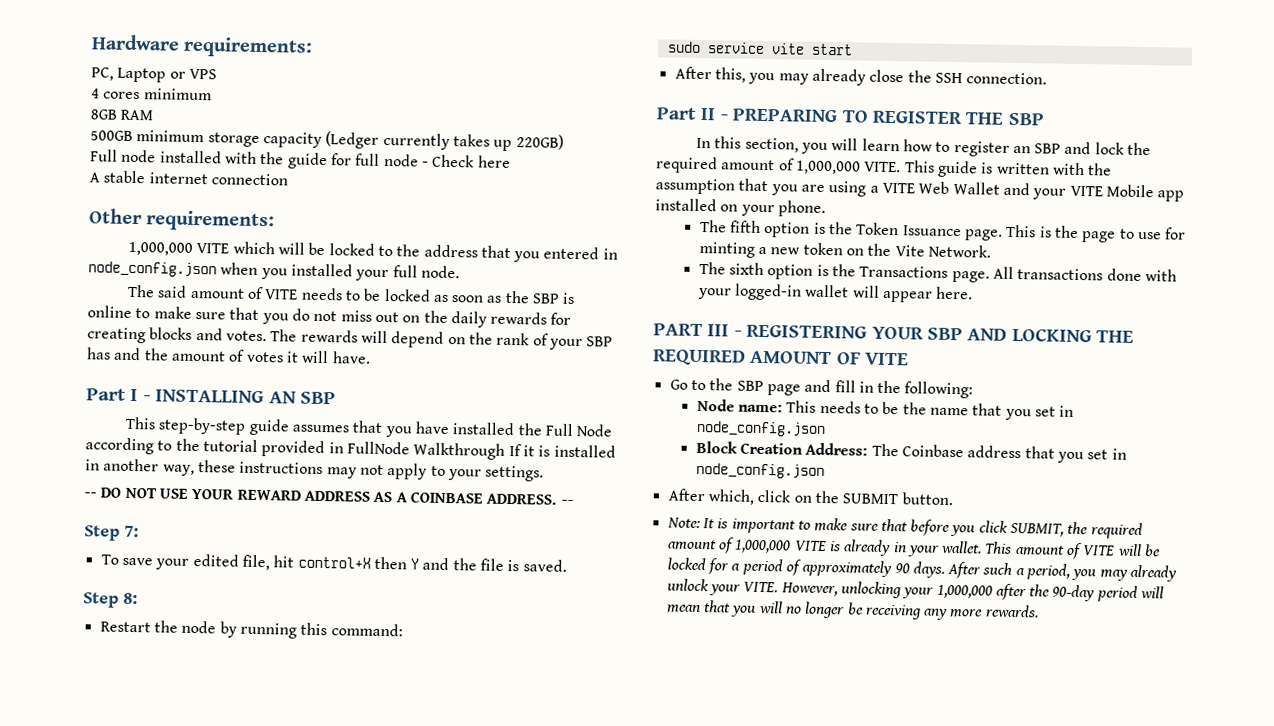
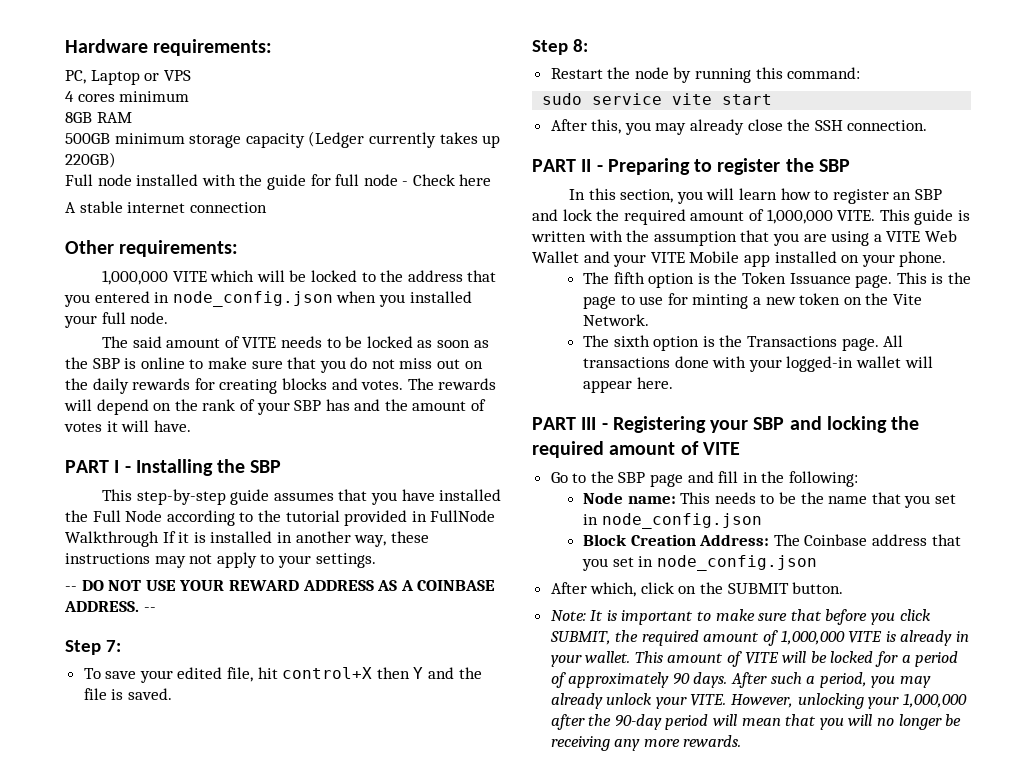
- Part I - INSTALLING AN SBP
+ PART I - Installing the SBP
- Part II - PREPARING TO REGISTER THE SBP
+ PART II - Preparing to register the SBP
- PART III - REGISTERING YOUR SBP AND LOCKING THE REQUIRED AMOUNT OF VITE
+ PART III - Registering your SBP and locking the required amount of VITE

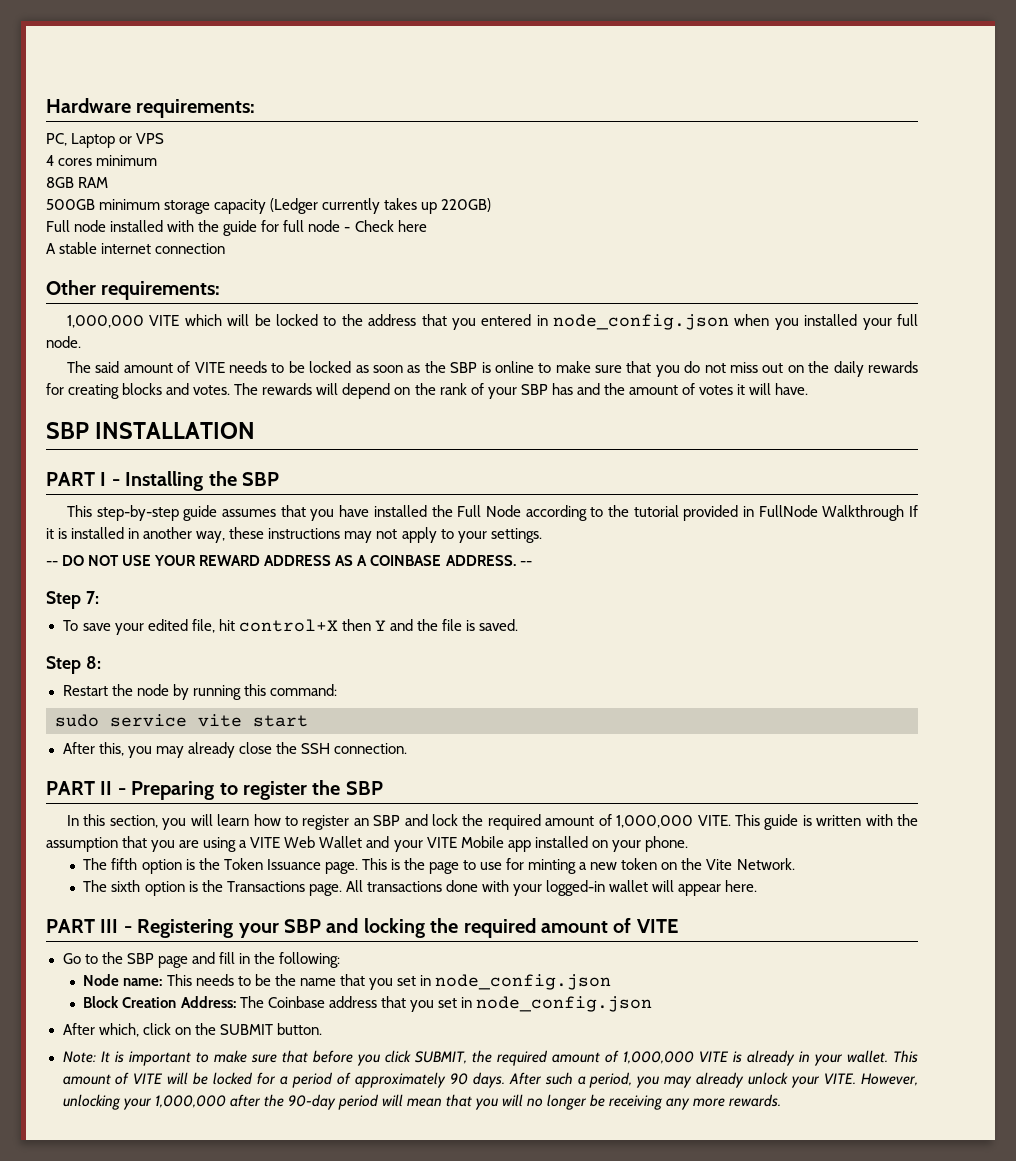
+ SBP INSTALLATION

